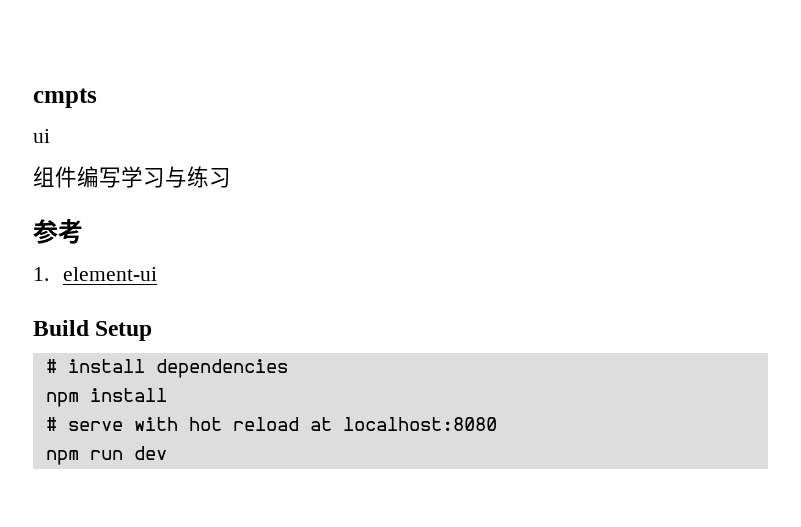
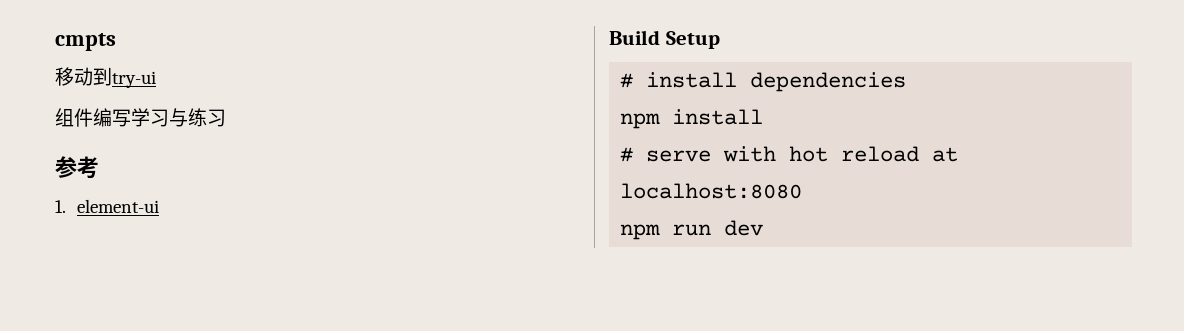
- ui
+ 移动到try-ui

